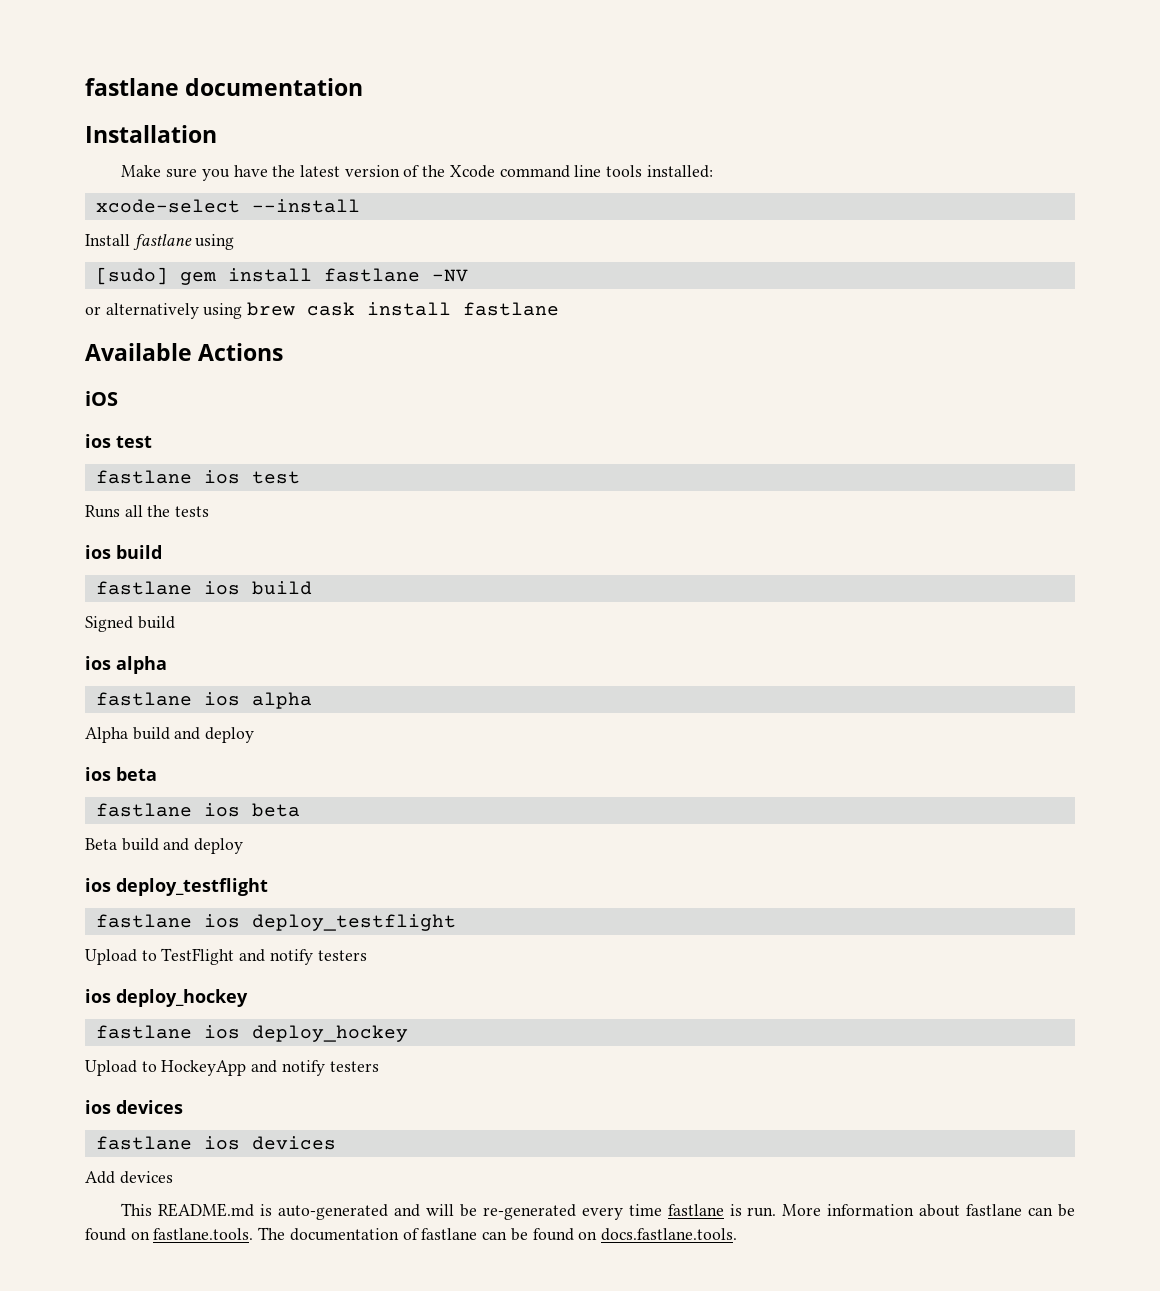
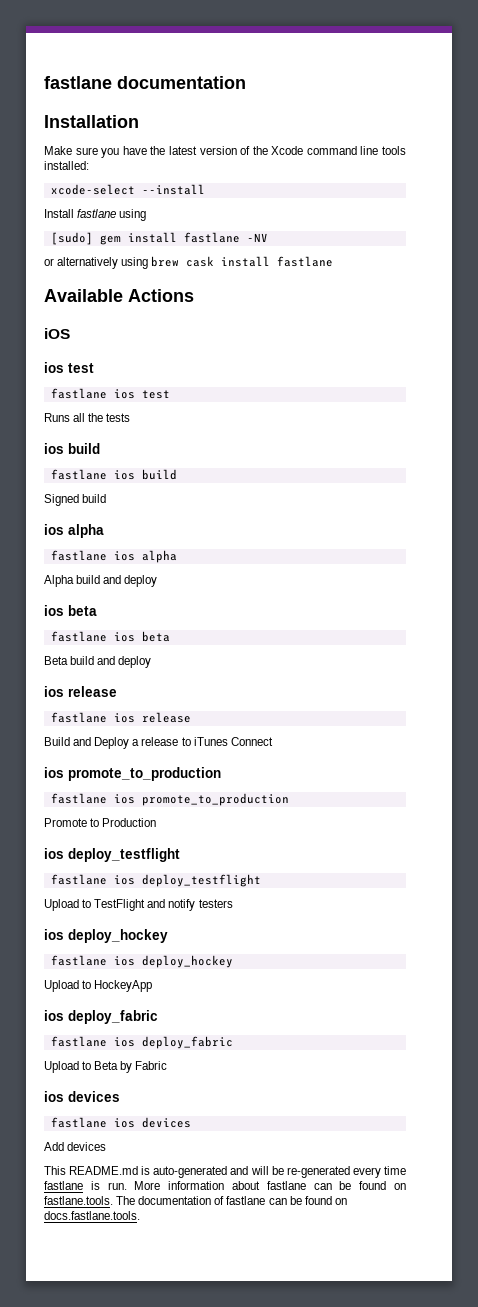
  Beta build and deploy
+ ios release
+ fastlane ios release
+ Build and Deploy a release to iTunes Connect
+ ios promote_to_production
+ fastlane ios promote_to_production
+ Promote to Production
- Upload to HockeyApp and notify testers
+ Upload to HockeyApp
+ ios deploy_fabric
+ fastlane ios deploy_fabric
+ Upload to Beta by Fabric

